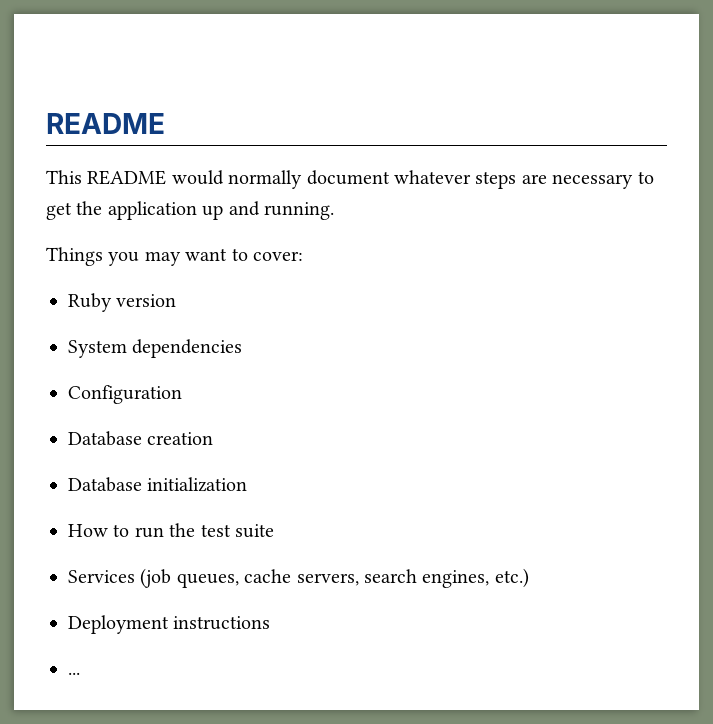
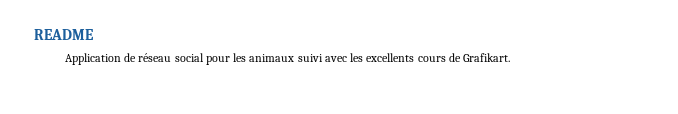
- This README would normally document whatever steps are necessary to get the application up and running.
- Things you may want to cover:
- Ruby version
- System dependencies
- Configuration
- Database creation
- Database initialization
- How to run the test suite
- Services (job queues, cache servers, search engines, etc.)
- Deployment instructions
- ...
+ Application de réseau social pour les animaux suivi avec les excellents cours de Grafikart.

